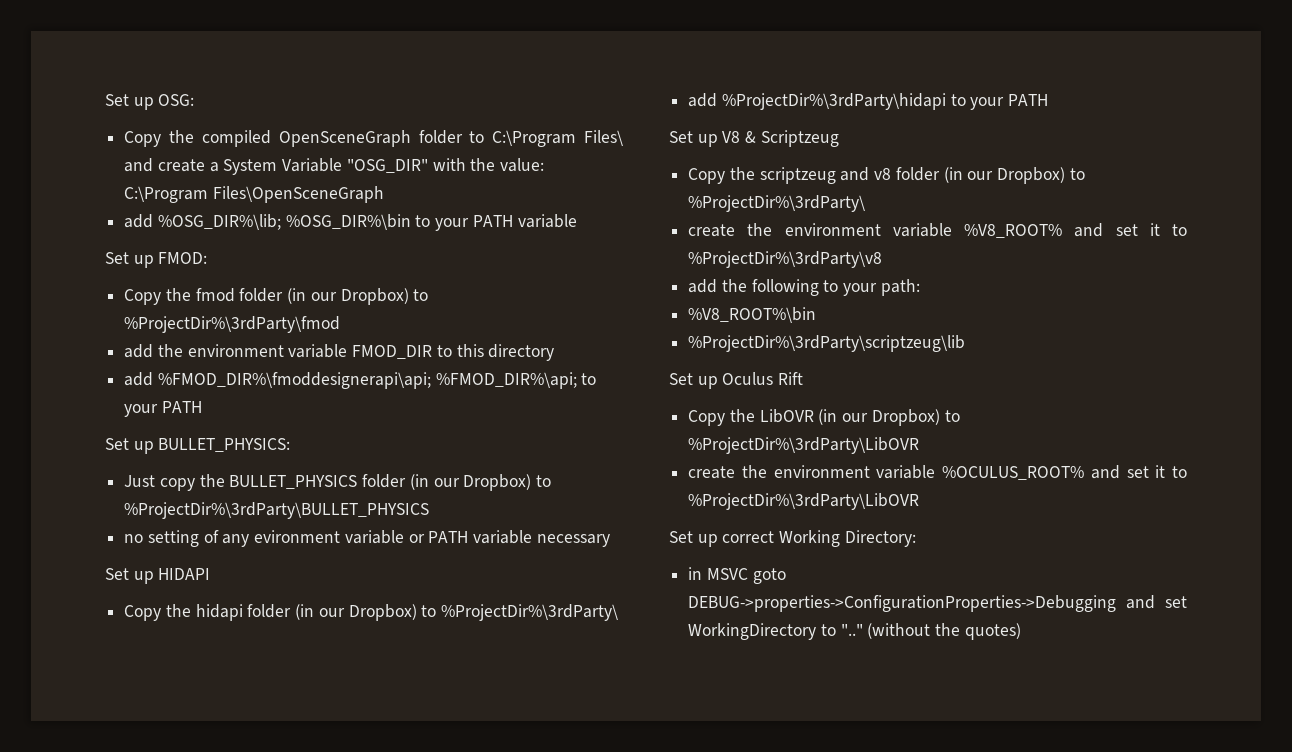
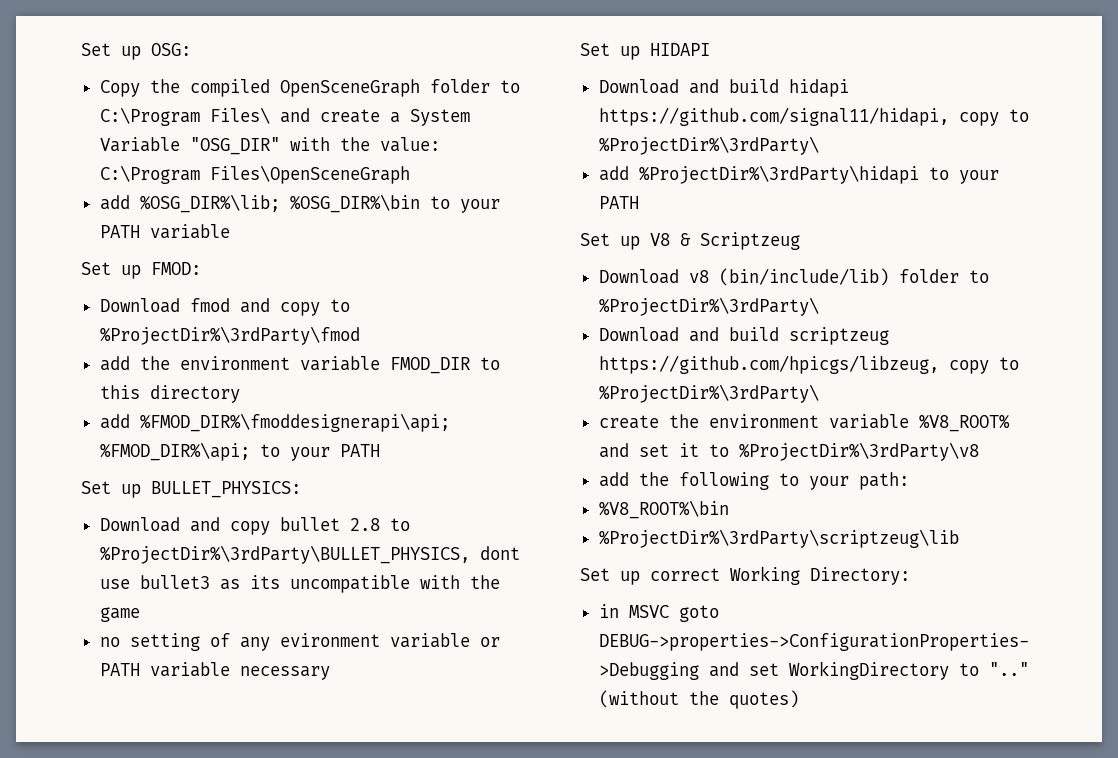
- Copy the fmod folder (in our Dropbox) to %ProjectDir%\3rdParty\fmod
+ Download fmod and copy to %ProjectDir%\3rdParty\fmod
- Just copy the BULLET_PHYSICS folder (in our Dropbox) to %ProjectDir%\3rdParty\BULLET_PHYSICS
+ Download and copy bullet 2.8 to %ProjectDir%\3rdParty\BULLET_PHYSICS, dont use bullet3 as its uncompatible with the game
- Copy the hidapi folder (in our Dropbox) to %ProjectDir%\3rdParty\
+ Download and build hidapi https://github.com/signal11/hidapi, copy to %ProjectDir%\3rdParty\
- Copy the scriptzeug and v8 folder (in our Dropbox) to %ProjectDir%\3rdParty\
+ Download v8 (bin/include/lib) folder to %ProjectDir%\3rdParty\
+ Download and build scriptzeug https://github.com/hpicgs/libzeug, copy to %ProjectDir%\3rdParty\
- Set up Oculus Rift
- Copy the LibOVR (in our Dropbox) to %ProjectDir%\3rdParty\LibOVR
- create the environment variable %OCULUS_ROOT% and set it to %ProjectDir%\3rdParty\LibOVR

